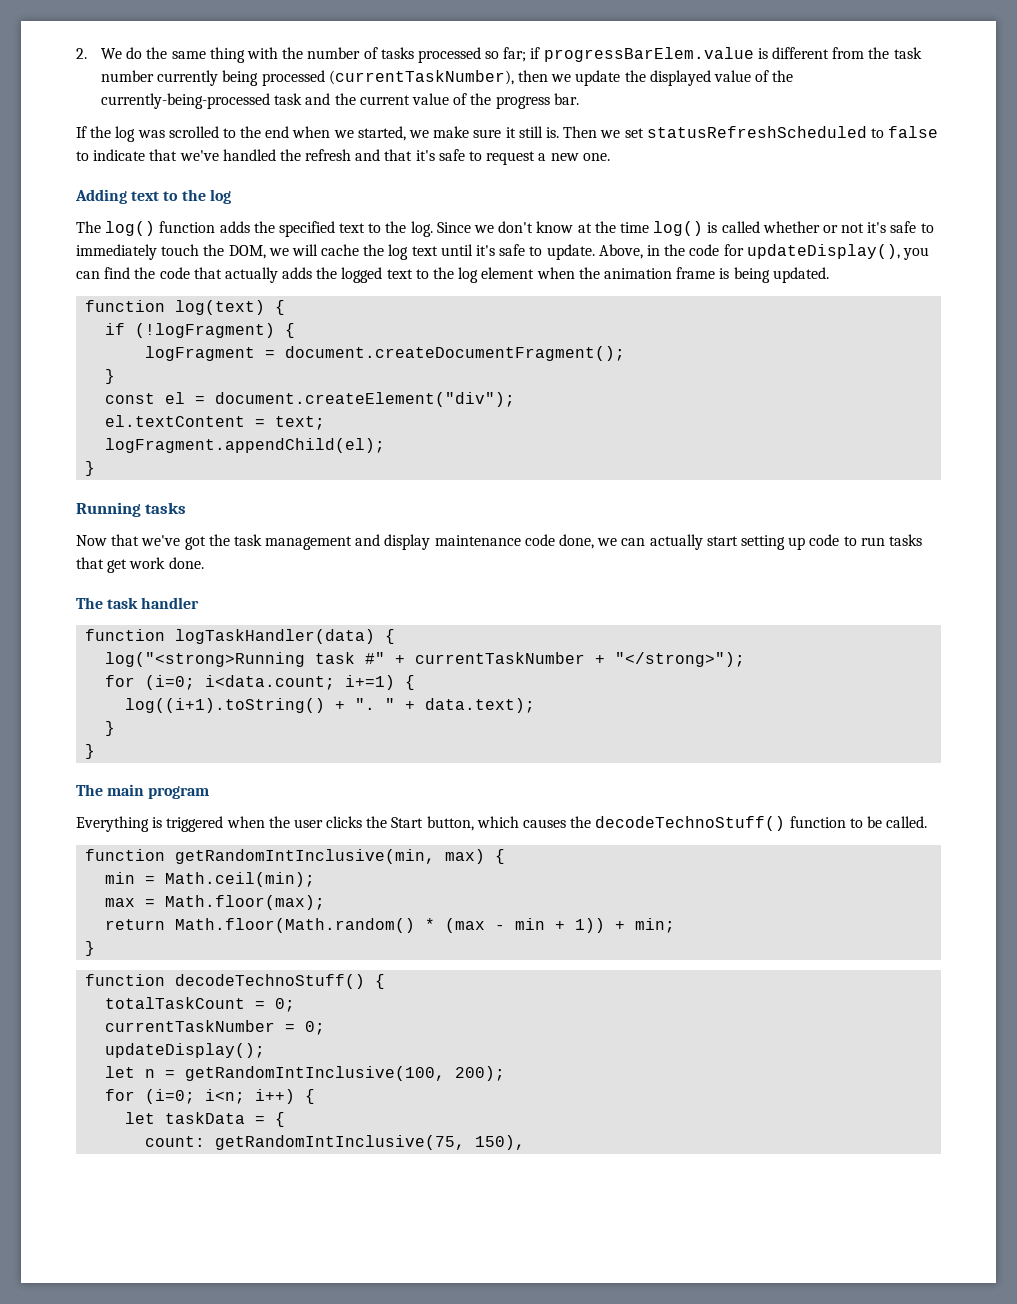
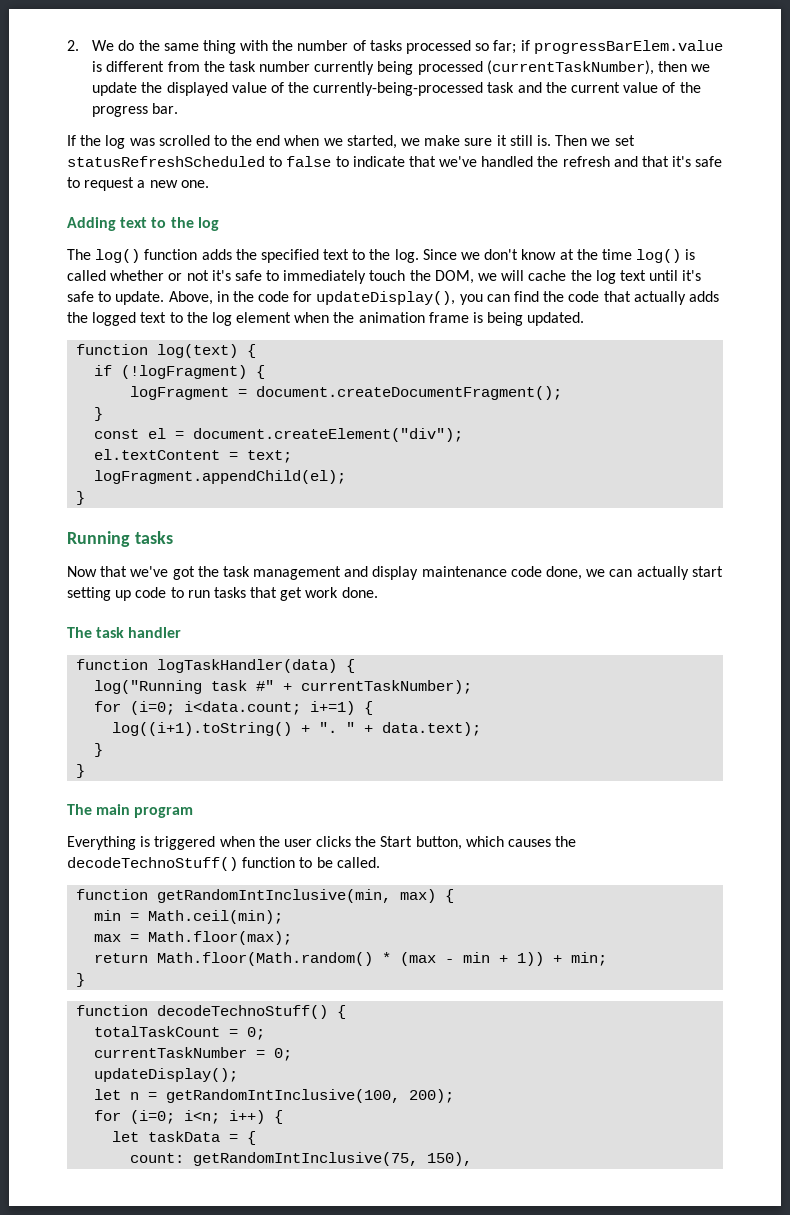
- log("<strong>Running task #" + currentTaskNumber + "</strong>");
+ log("Running task #" + currentTaskNumber);

